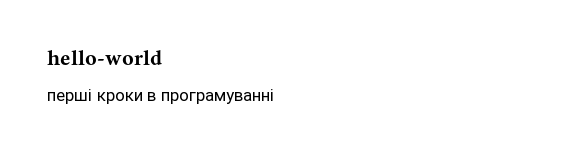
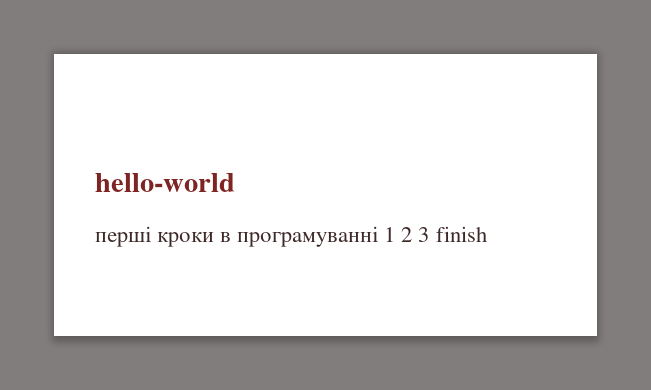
- перші кроки в програмуванні
+ перші кроки в програмуванні 1 2 3 finish

